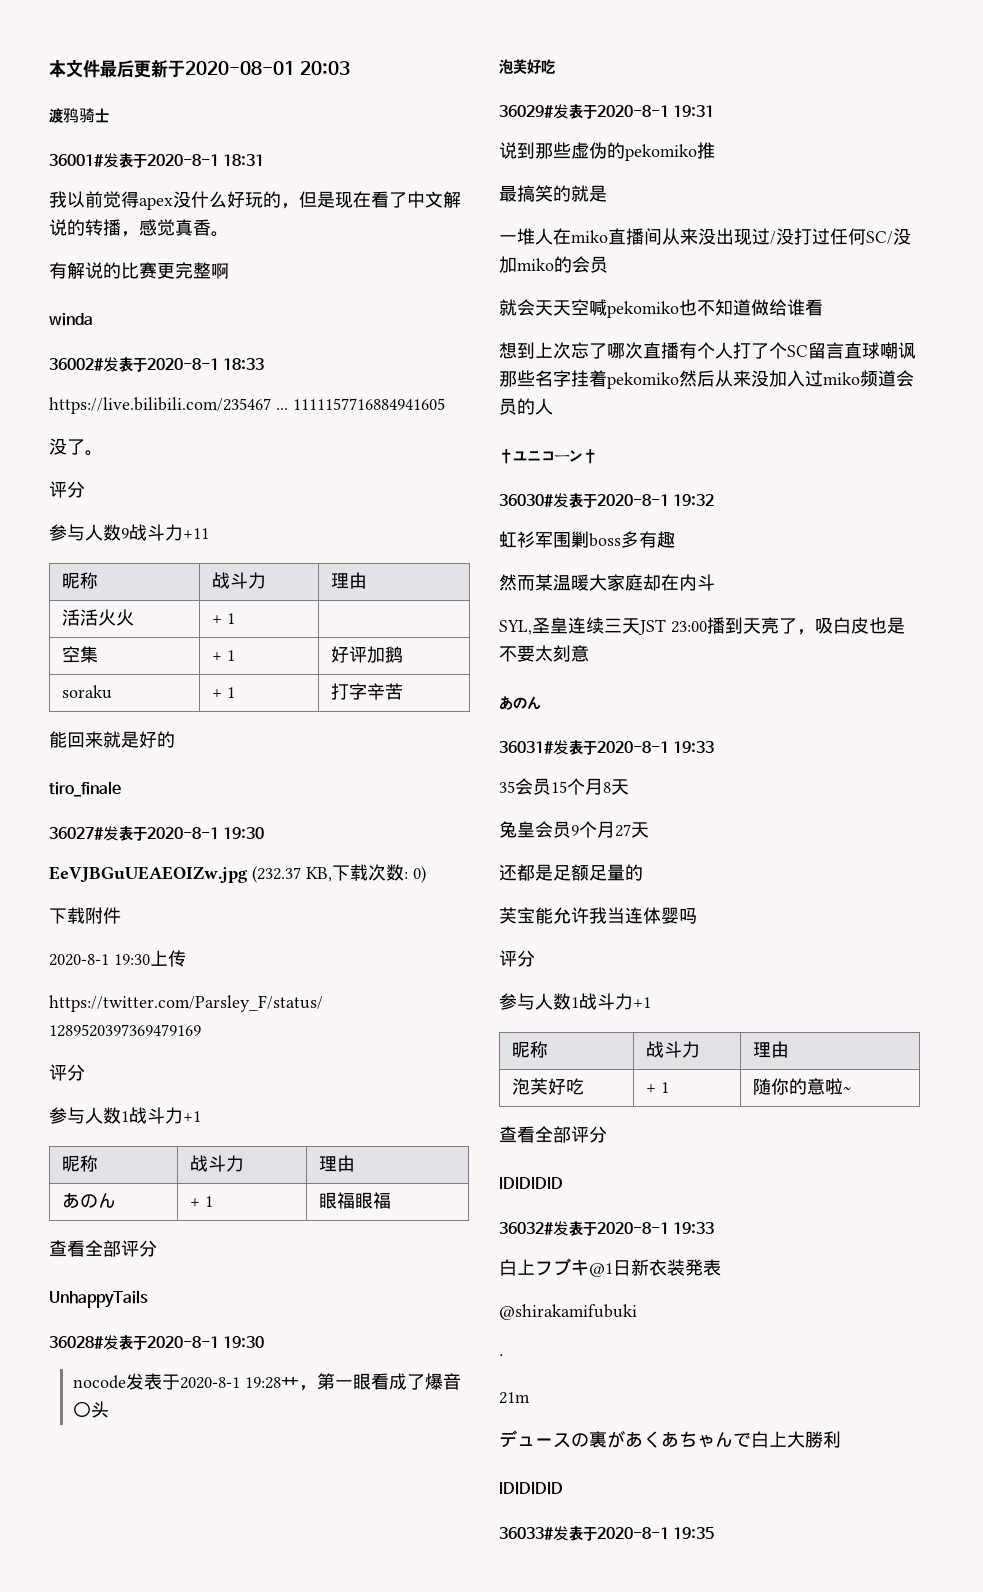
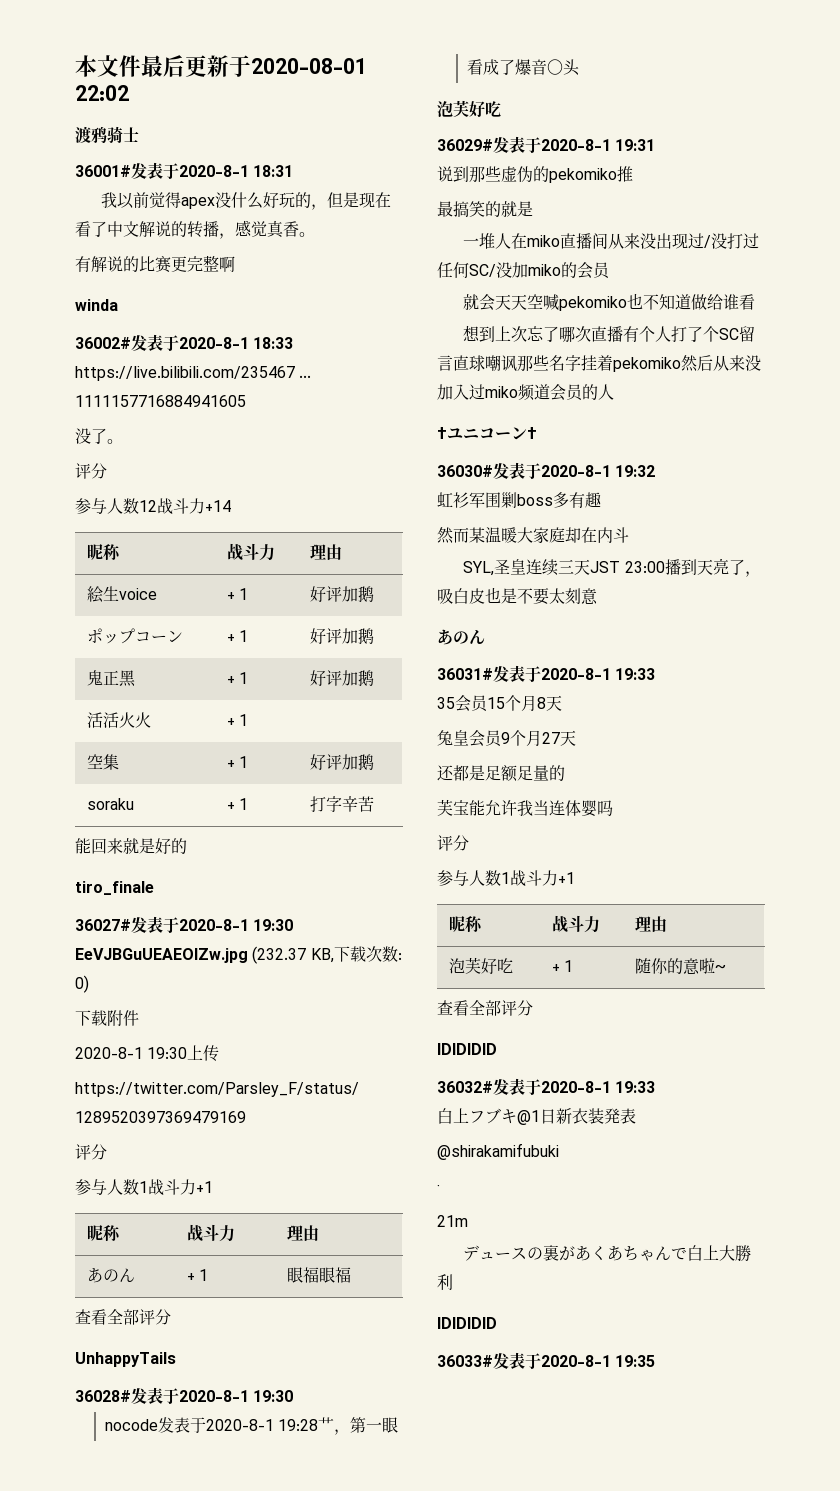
- 本文件最后更新于2020-08-01 20:03
+ 本文件最后更新于2020-08-01 22:02
- 参与人数9战斗力+11
+ 参与人数12战斗力+14
  昵称 | 战斗力 | 理由
+ 絵生voice | + 1 | 好评加鹅
+ ポップコーン | + 1 | 好评加鹅
+ 鬼正黑 | + 1 | 好评加鹅

